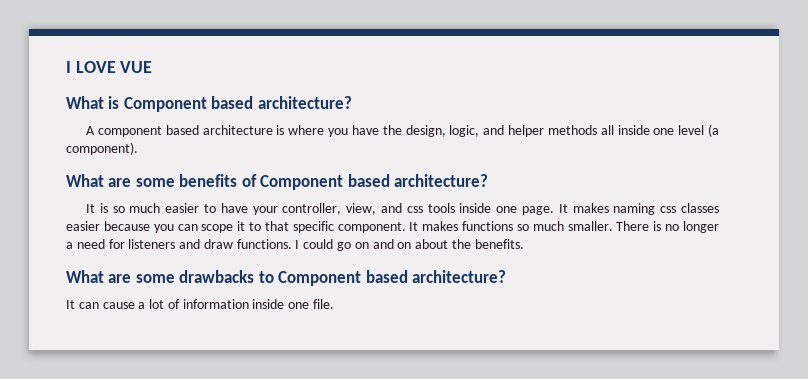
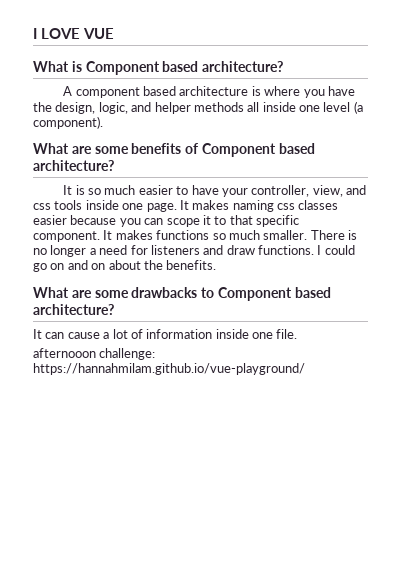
+ afternooon challenge: https://hannahmilam.github.io/vue-playground/

